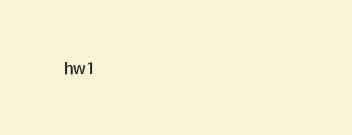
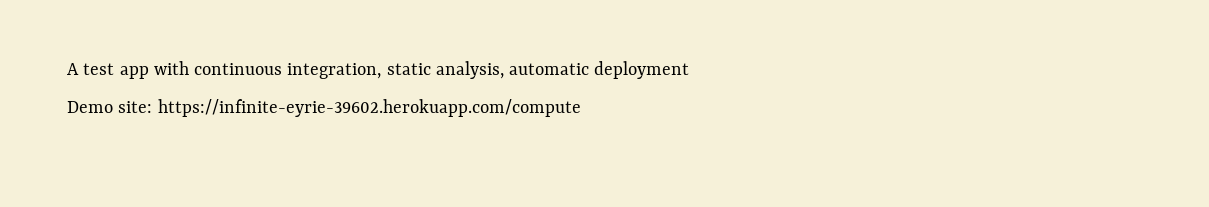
- hw1
+ A test app with continuous integration, static analysis, automatic deployment
+ Demo site: https://infinite-eyrie-39602.herokuapp.com/compute

